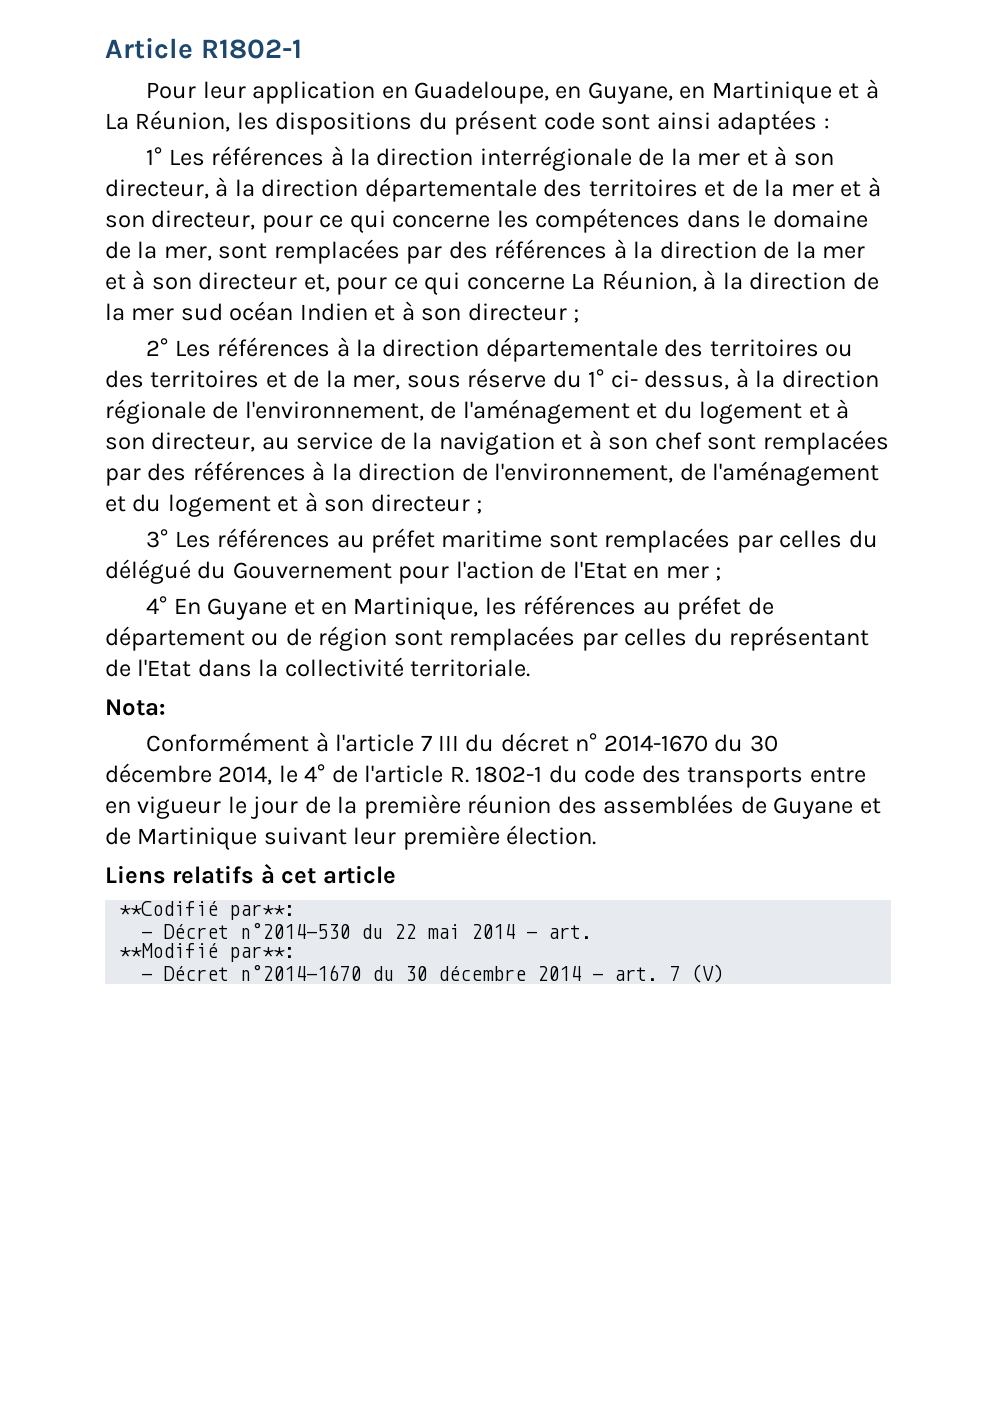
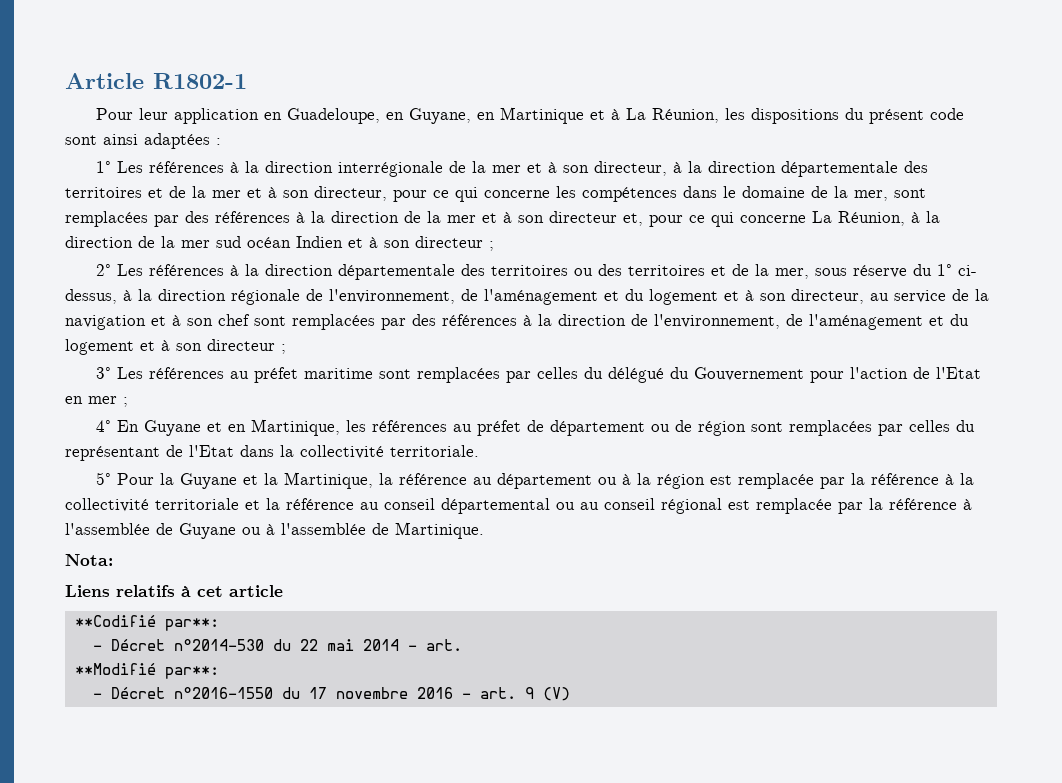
+ 5° Pour la Guyane et la Martinique, la référence au département ou à la région est remplacée par la référence à la collectivité territoriale et la référence au conseil départemental ou au conseil régional est remplacée par la référence à l'assemblée de Guyane ou à l'assemblée de Martinique.
  Nota:
- Conformément à l'article 7 III du décret n° 2014-1670 du 30 décembre 2014, le 4° de l'article R. 1802-1 du code des transports entre en vigueur le jour de la première réunion des assemblées de Guyane et de Martinique suivant leur première élection.
- - Décret n°2014-1670 du 30 décembre 2014 - art. 7 (V)
+ - Décret n°2016-1550 du 17 novembre 2016 - art. 9 (V)

